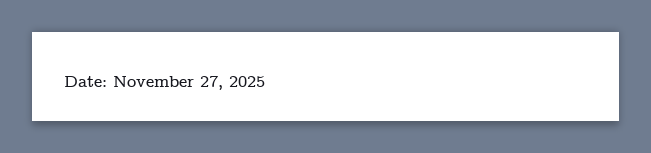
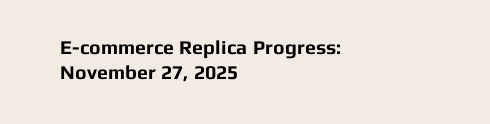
- Date: November 27, 2025
+ E-commerce Replica Progress: November 27, 2025

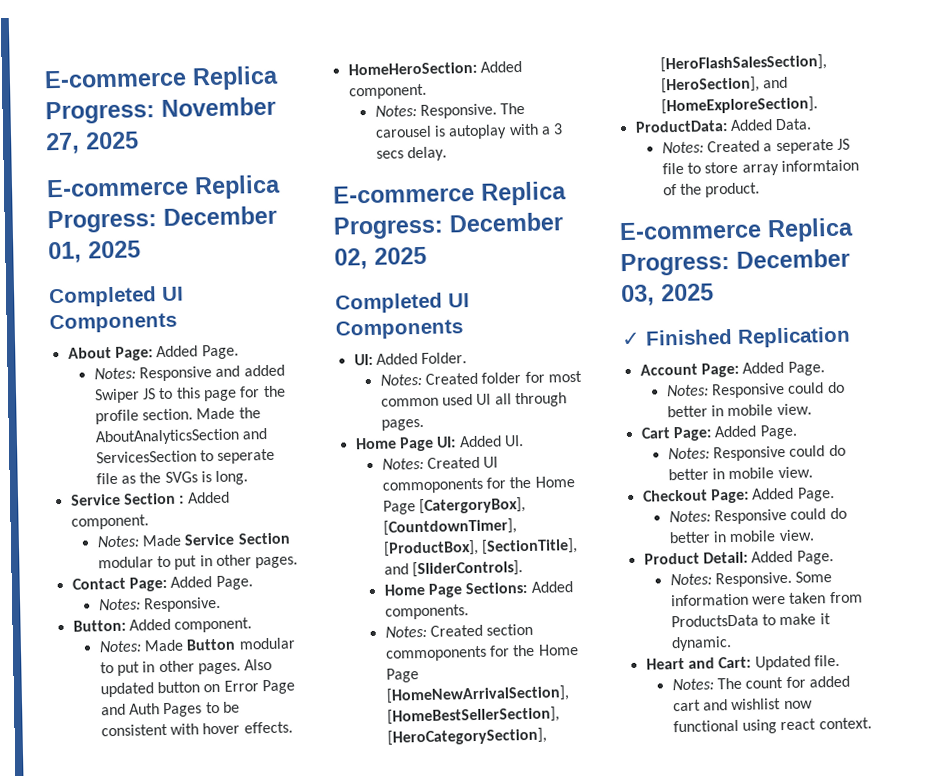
+ E-commerce Replica Progress: December 01, 2025
+ Completed UI Components
+ About Page: Added Page.
+ Notes: Responsive and added Swiper JS to this page for the profile section. Made the AboutAnalyticsSection and ServicesSection to seperate file as the SVGs is long.
+ Service Section : Added component.
+ Notes: Made Service Section modular to put in other pages.
+ Contact Page: Added Page.
+ Notes: Responsive.
+ Button: Added component.
+ Notes: Made Button modular to put in other pages. Also updated button on Error Page and Auth Pages to be consistent with hover effects.
+ HomeHeroSection: Added component.
+ Notes: Responsive. The carousel is autoplay with a 3 secs delay.
+ E-commerce Replica Progress: December 02, 2025
+ Completed UI Components
+ UI: Added Folder.
+ Notes: Created folder for most common used UI all through pages.
+ Home Page UI: Added UI.
+ Notes: Created UI commoponents for the Home Page [CatergoryBox], [CountdownTimer], [ProductBox], [SectionTitle], and [SliderControls].
+ Home Page Sections: Added components.
+ Notes: Created section commoponents for the Home Page [HomeNewArrivalSection], [HomeBestSellerSection], [HeroCategorySection], [HeroFlashSalesSection], [HeroSection], and [HomeExploreSection].
+ ProductData: Added Data.
+ Notes: Created a seperate JS file to store array informtaion of the product.
+ E-commerce Replica Progress: December 03, 2025
+ ✓ Finished Replication
+ Account Page: Added Page.
+ Notes: Responsive could do better in mobile view.
+ Cart Page: Added Page.
+ Notes: Responsive could do better in mobile view.
+ Checkout Page: Added Page.
+ Notes: Responsive could do better in mobile view.
+ Product Detail: Added Page.
+ Notes: Responsive. Some information were taken from ProductsData to make it dynamic.
+ Heart and Cart: Updated file.
+ Notes: The count for added cart and wishlist now functional using react context.

